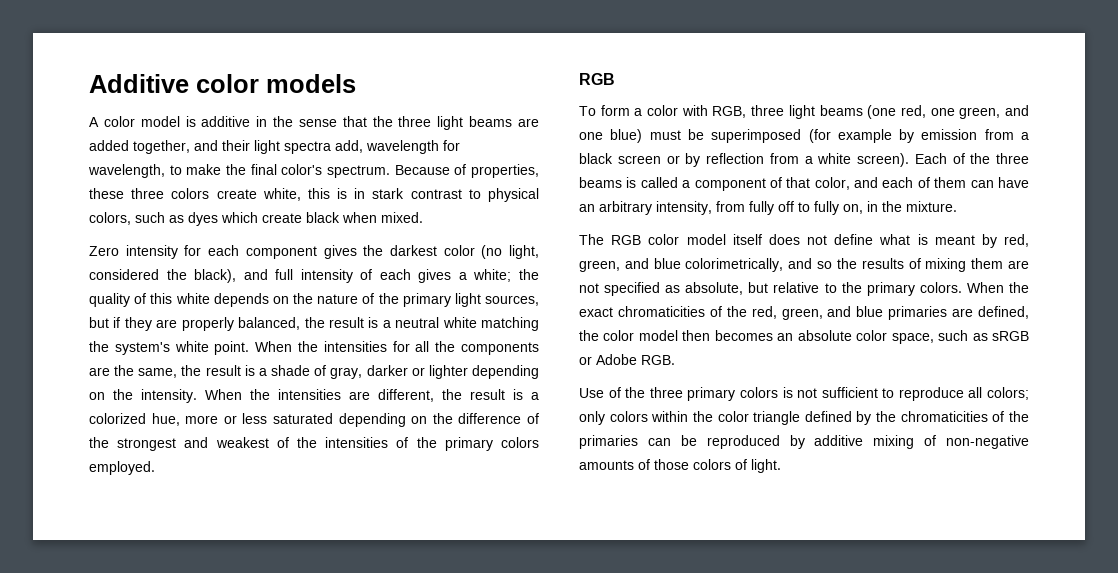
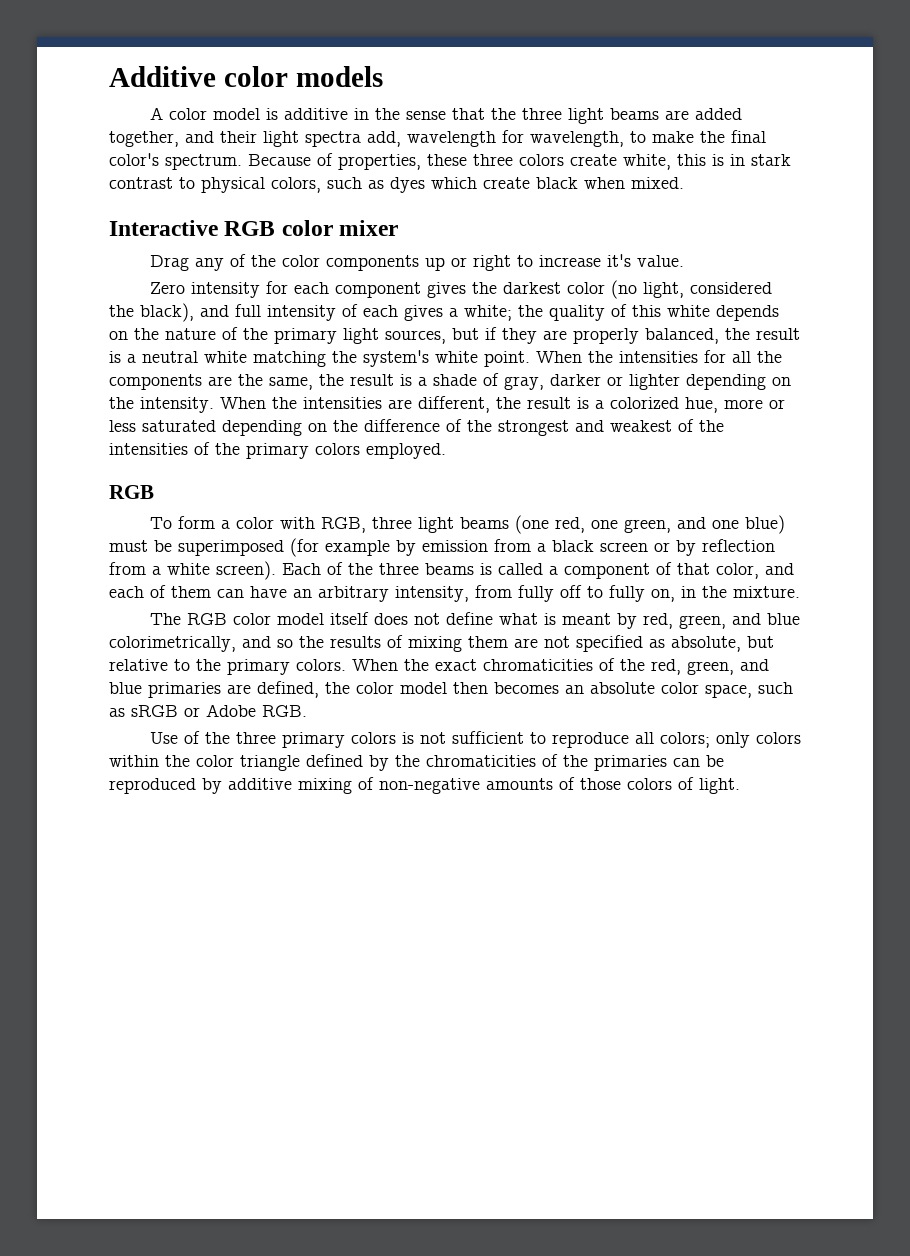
+ Interactive RGB color mixer
+ Drag any of the color components up or right to increase it's value.

